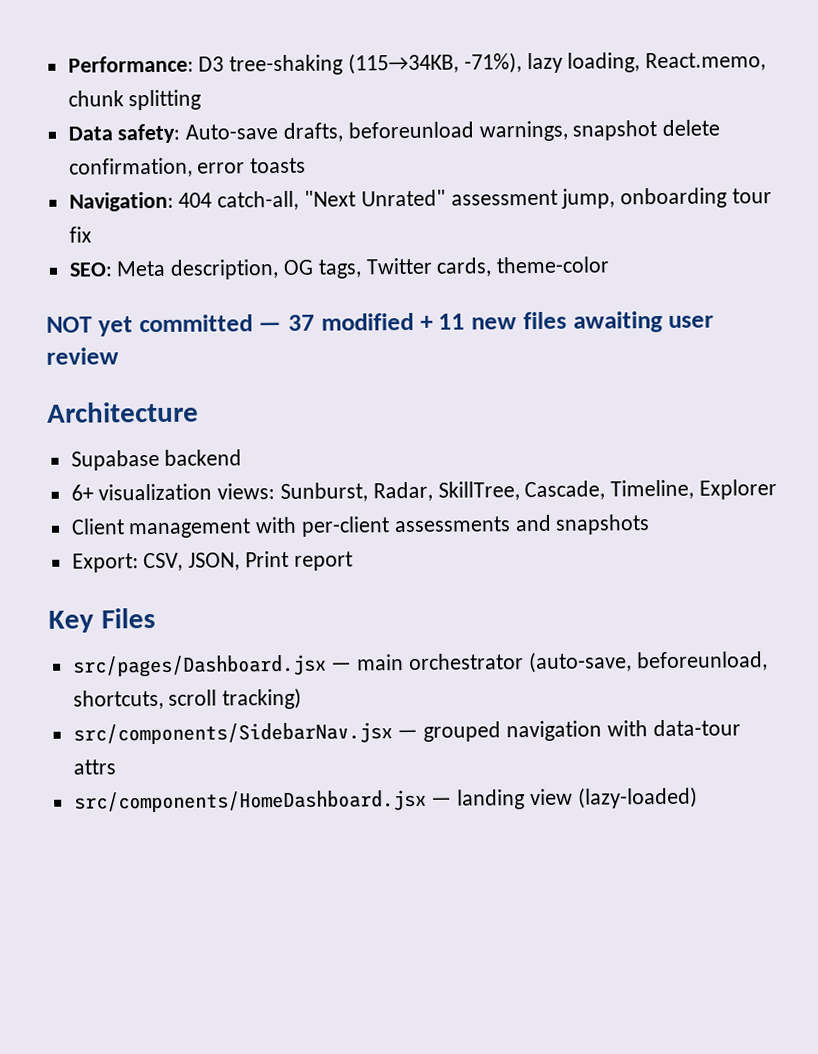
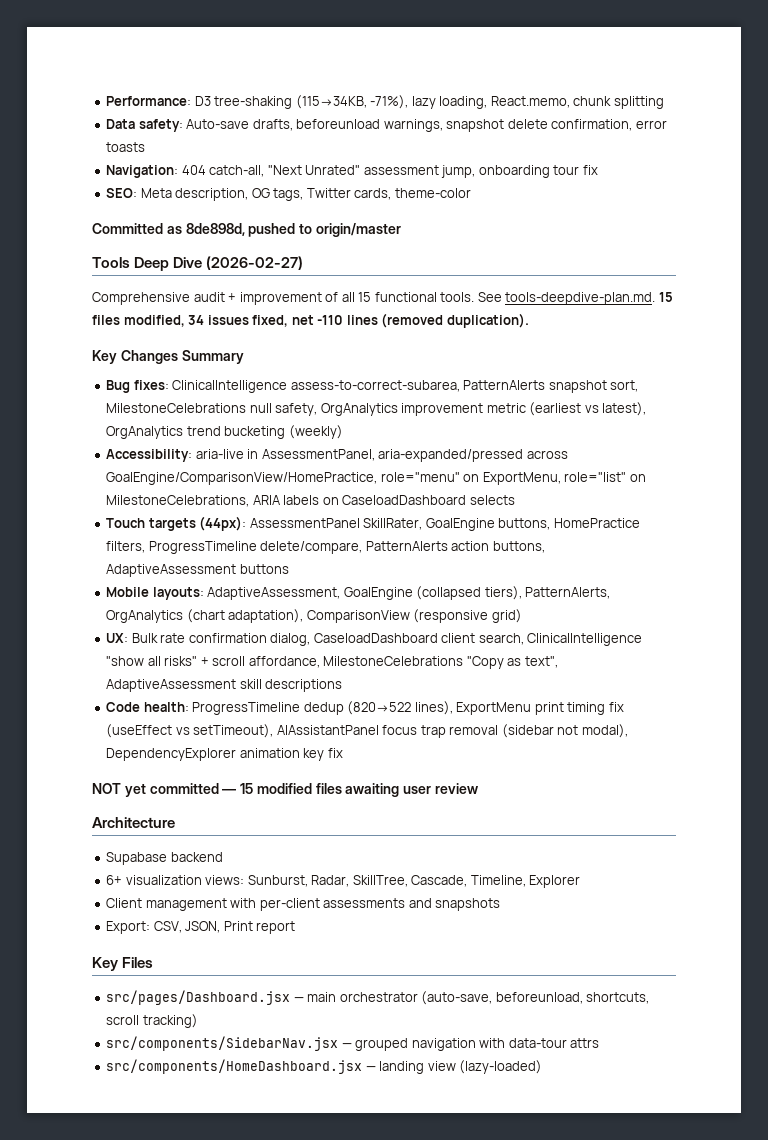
+ Committed as 8de898d, pushed to origin/master
+ Tools Deep Dive (2026-02-27)
+ Comprehensive audit + improvement of all 15 functional tools. See tools-deepdive-plan.md. 15 files modified, 34 issues fixed, net -110 lines (removed duplication).
+ Key Changes Summary
+ Bug fixes: ClinicalIntelligence assess-to-correct-subarea, PatternAlerts snapshot sort, MilestoneCelebrations null safety, OrgAnalytics improvement metric (earliest vs latest), OrgAnalytics trend bucketing (weekly)
+ Accessibility: aria-live in AssessmentPanel, aria-expanded/pressed across GoalEngine/ComparisonView/HomePractice, role="menu" on ExportMenu, role="list" on MilestoneCelebrations, ARIA labels on CaseloadDashboard selects
+ Touch targets (44px): AssessmentPanel SkillRater, GoalEngine buttons, HomePractice filters, ProgressTimeline delete/compare, PatternAlerts action buttons, AdaptiveAssessment buttons
+ Mobile layouts: AdaptiveAssessment, GoalEngine (collapsed tiers), PatternAlerts, OrgAnalytics (chart adaptation), ComparisonView (responsive grid)
+ UX: Bulk rate confirmation dialog, CaseloadDashboard client search, ClinicalIntelligence "show all risks" + scroll affordance, MilestoneCelebrations "Copy as text", AdaptiveAssessment skill descriptions
+ Code health: ProgressTimeline dedup (820→522 lines), ExportMenu print timing fix (useEffect vs setTimeout), AIAssistantPanel focus trap removal (sidebar not modal), DependencyExplorer animation key fix
- NOT yet committed — 37 modified + 11 new files awaiting user review
+ NOT yet committed — 15 modified files awaiting user review

